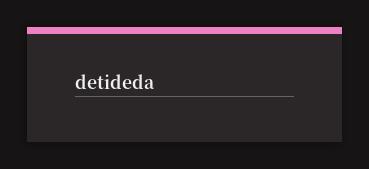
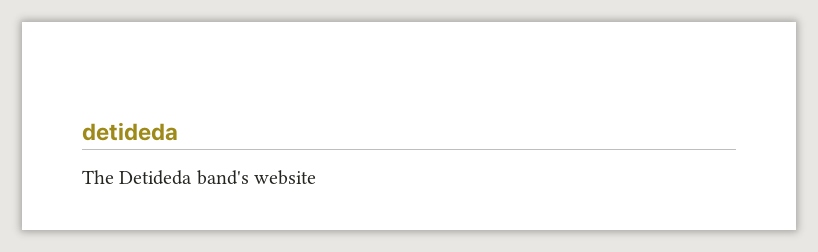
+ The Detideda band's website

